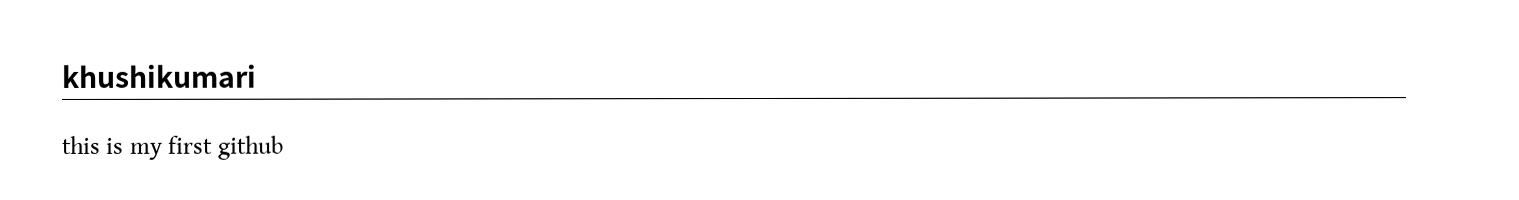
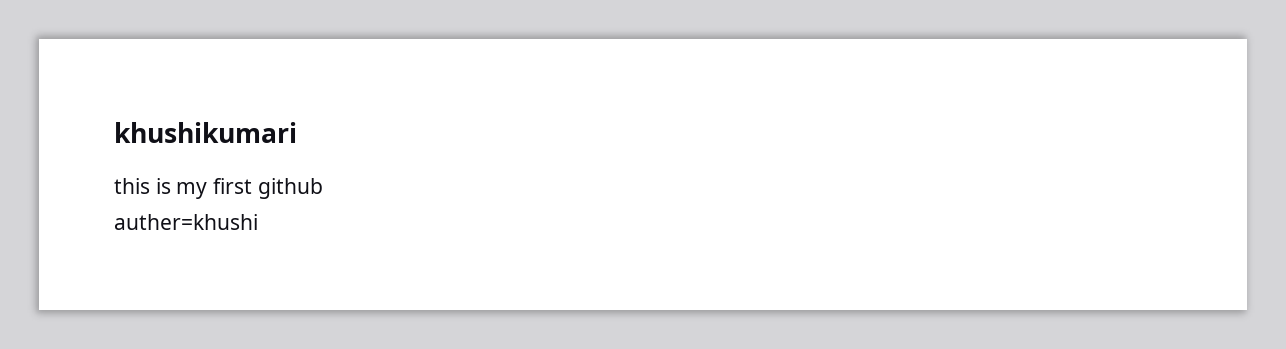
+ auther=khushi

